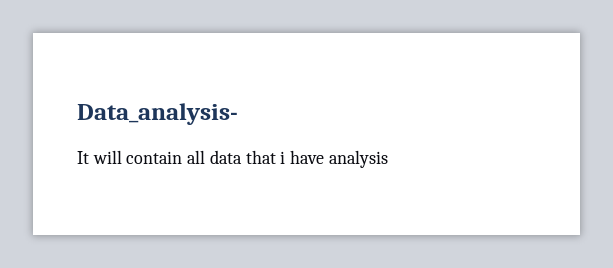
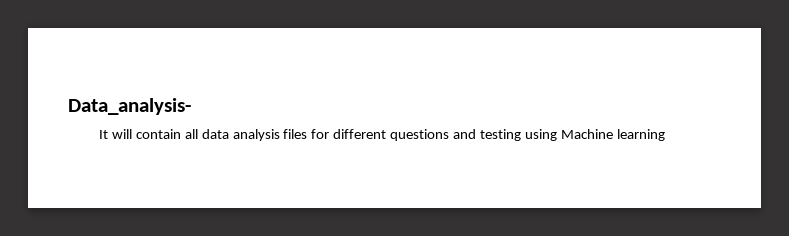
- It will contain all data that i have analysis
+ It will contain all data analysis files for different questions and testing using Machine learning

